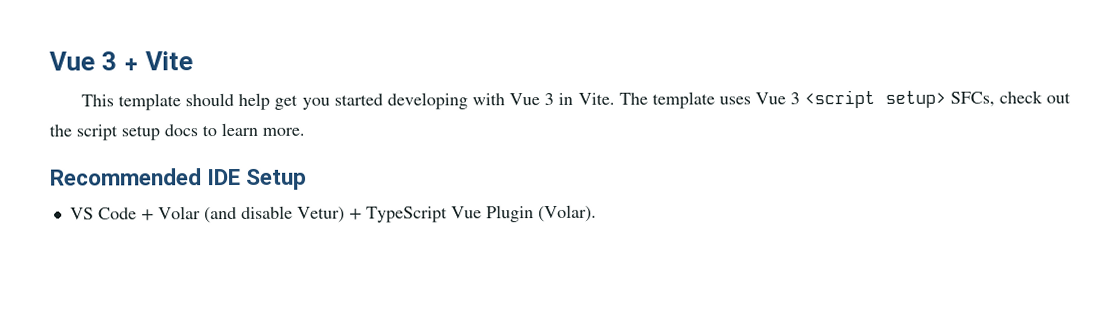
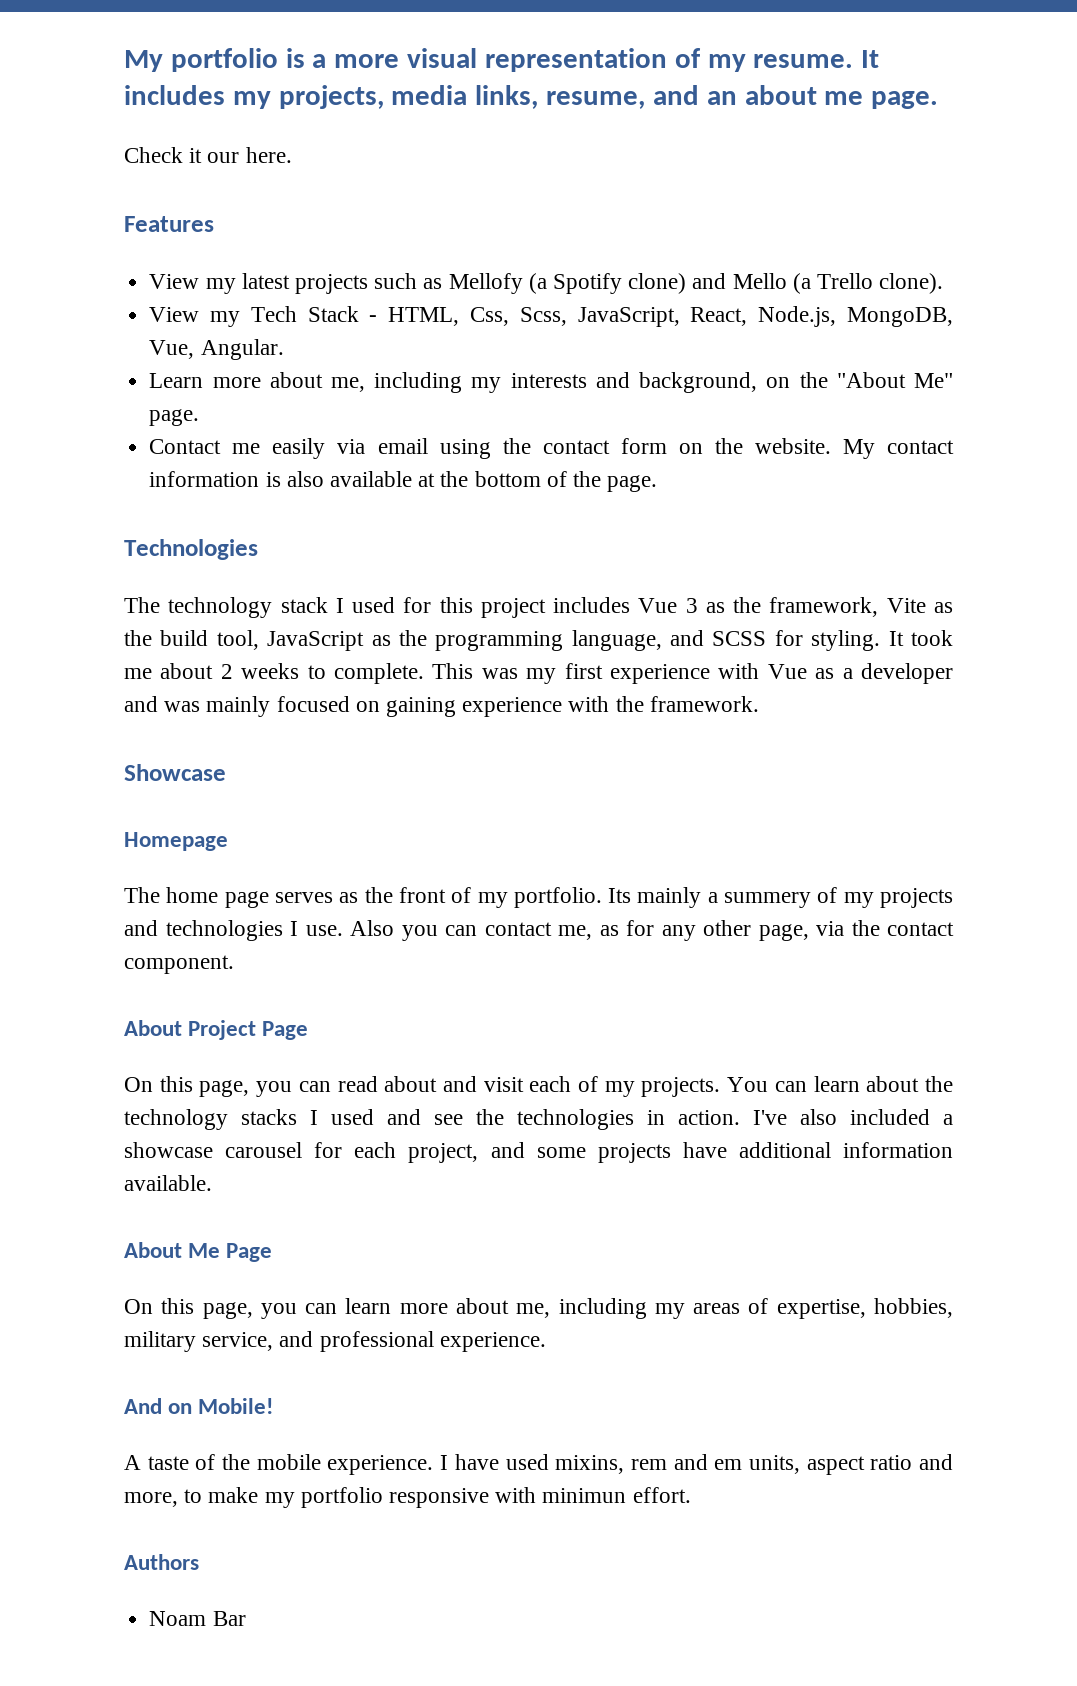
- Vue 3 + Vite
- This template should help get you started developing with Vue 3 in Vite. The template uses Vue 3 <script setup> SFCs, check out the script setup docs to learn more.
- Recommended IDE Setup
- VS Code + Volar (and disable Vetur) + TypeScript Vue Plugin (Volar).
+ My portfolio is a more visual representation of my resume. It includes my projects, media links, resume, and an about me page.
+ Check it our here.
+ Features
+ View my latest projects such as Mellofy (a Spotify clone) and Mello (a Trello clone).
+ View my Tech Stack - HTML, Css, Scss, JavaScript, React, Node.js, MongoDB, Vue, Angular.
+ Learn more about me, including my interests and background, on the "About Me" page.
+ Contact me easily via email using the contact form on the website. My contact information is also available at the bottom of the page.
+ Technologies
+ The technology stack I used for this project includes Vue 3 as the framework, Vite as the build tool, JavaScript as the programming language, and SCSS for styling. It took me about 2 weeks to complete. This was my first experience with Vue as a developer and was mainly focused on gaining experience with the framework.
+ Showcase
+ Homepage
+ The home page serves as the front of my portfolio. Its mainly a summery of my projects and technologies I use. Also you can contact me, as for any other page, via the contact component.
+ About Project Page
+ On this page, you can read about and visit each of my projects. You can learn about the technology stacks I used and see the technologies in action. I've also included a showcase carousel for each project, and some projects have additional information available.
+ About Me Page
+ On this page, you can learn more about me, including my areas of expertise, hobbies, military service, and professional experience.
+ And on Mobile!
+ A taste of the mobile experience. I have used mixins, rem and em units, aspect ratio and more, to make my portfolio responsive with minimun effort.
+ Authors
+ Noam Bar

